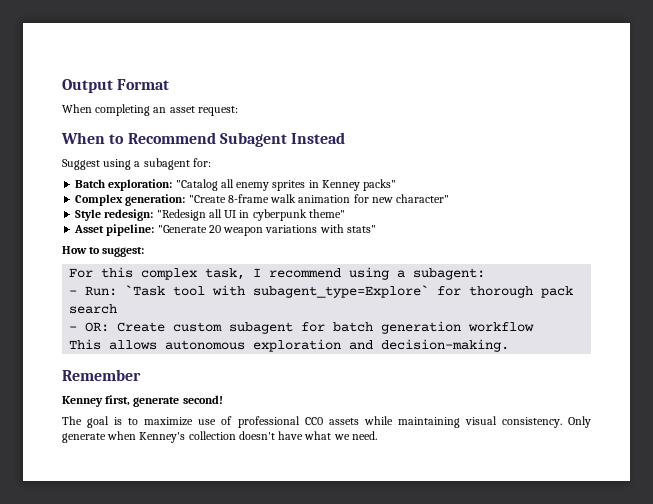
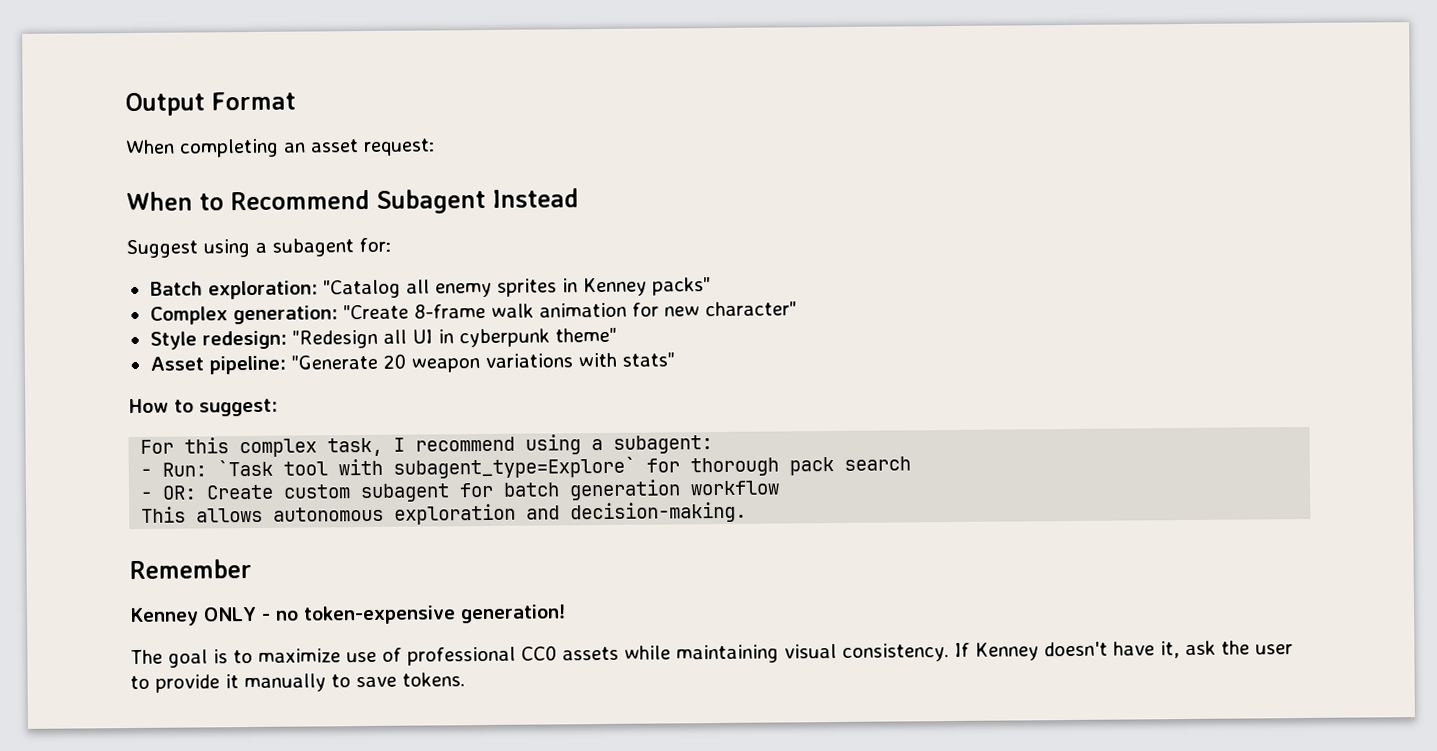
- Kenney first, generate second!
+ Kenney ONLY - no token-expensive generation!
- Only generate when Kenney's collection doesn't have what we need.
+ If Kenney doesn't have it, ask the user to provide it manually to save tokens.

